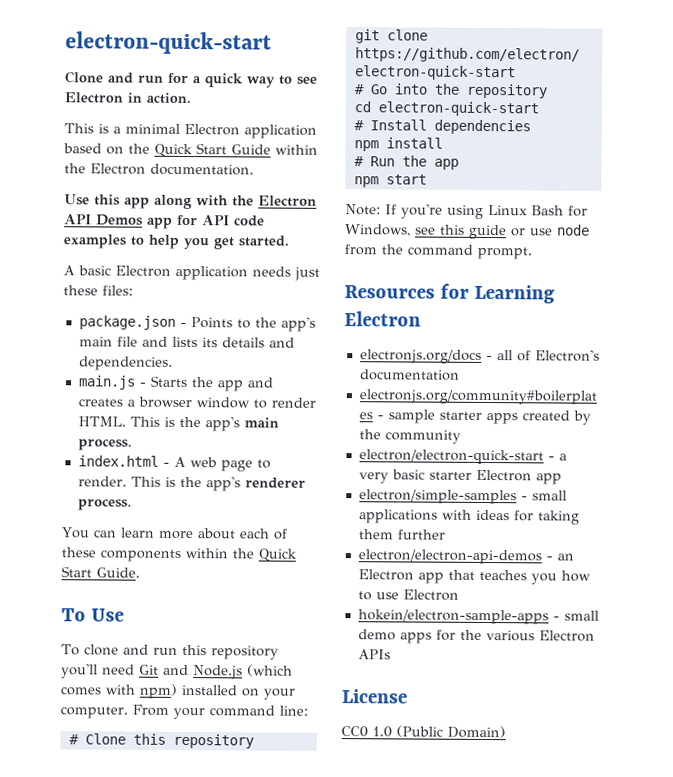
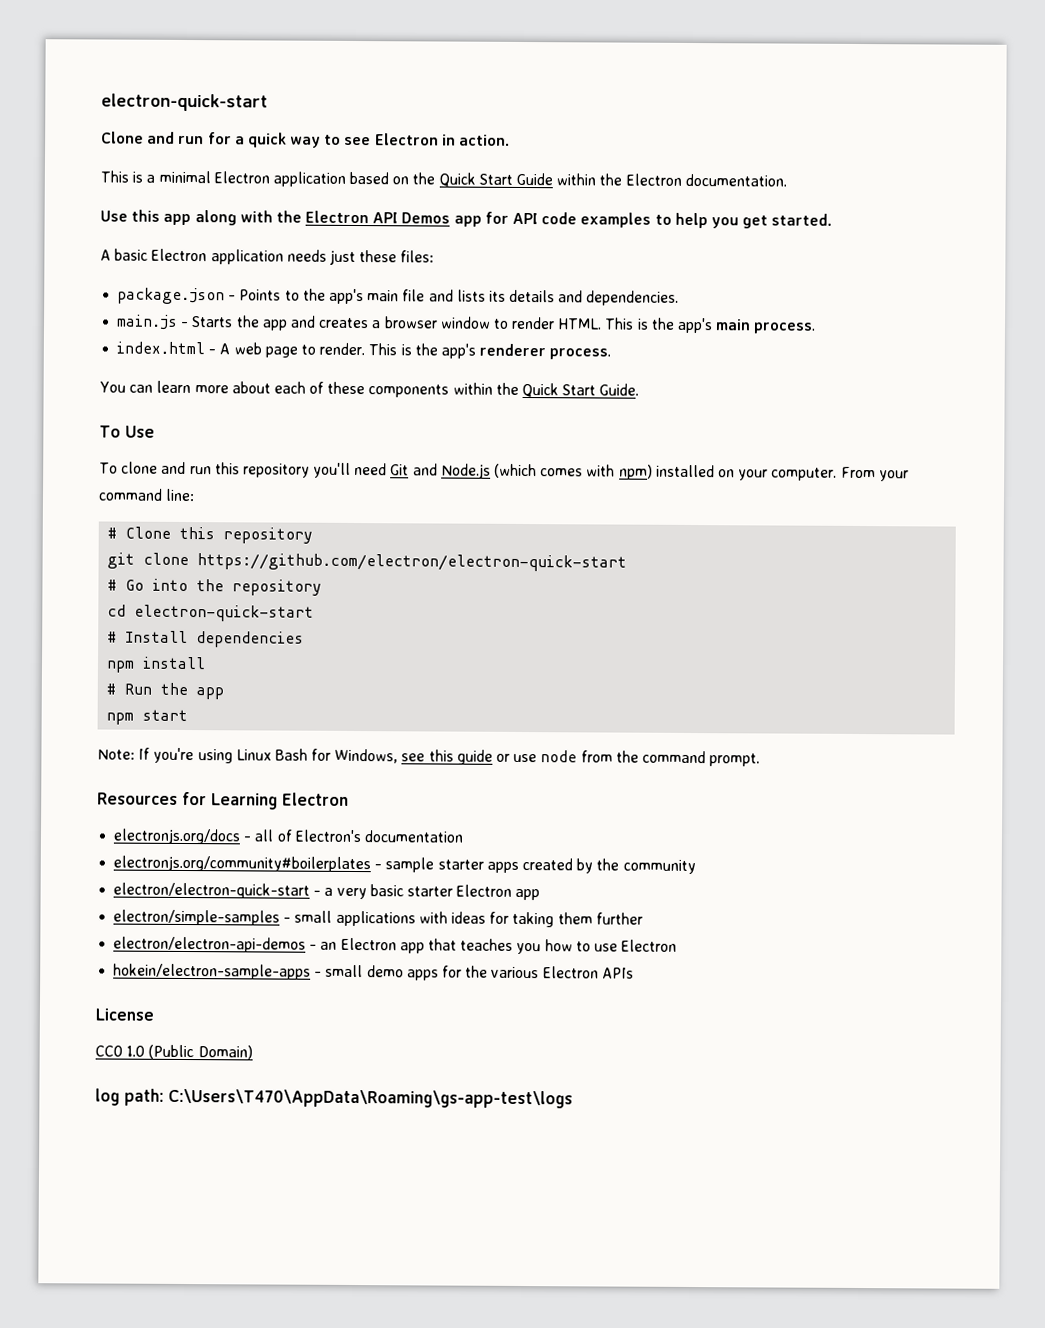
+ log path: C:\Users\T470\AppData\Roaming\gs-app-test\logs

